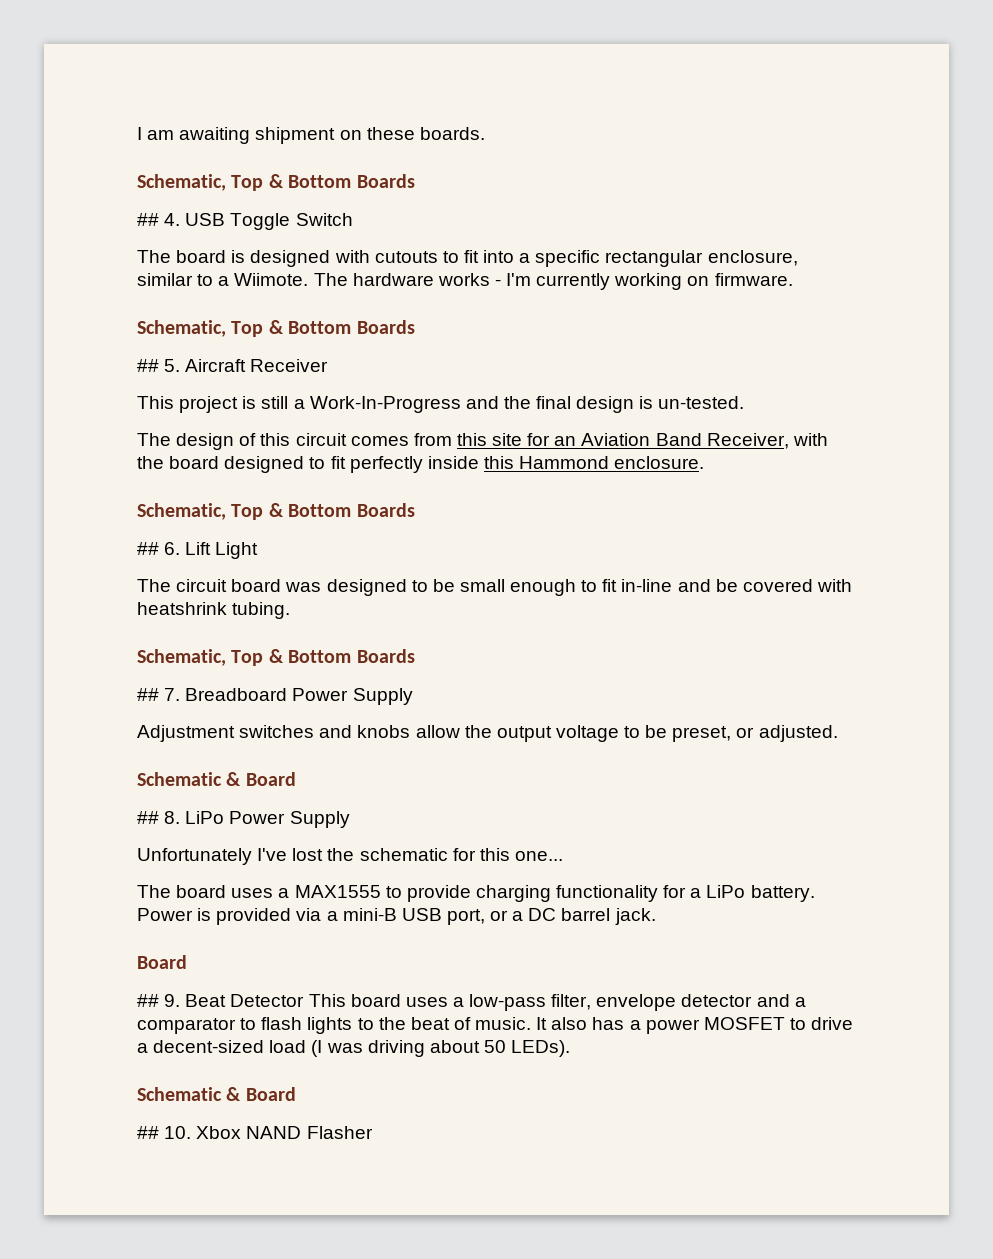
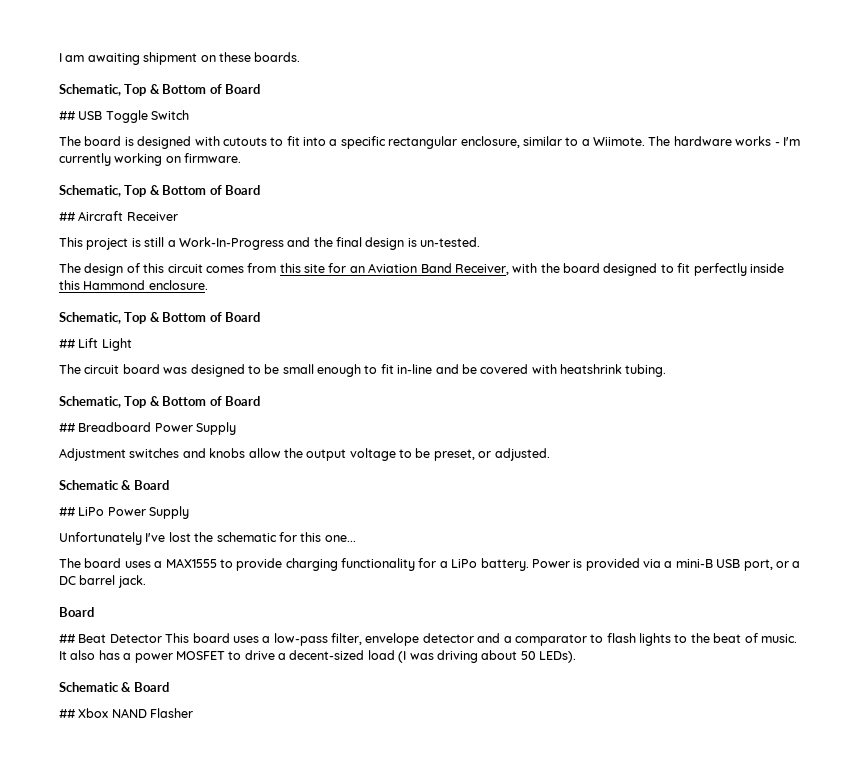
  I am awaiting shipment on these boards.
- Schematic, Top & Bottom Boards
- ## 4. USB Toggle Switch
+ Schematic, Top & Bottom of Board
+ ## USB Toggle Switch
  The hardware works - I'm currently working on firmware.
- Schematic, Top & Bottom Boards
- ## 5. Aircraft Receiver
+ Schematic, Top & Bottom of Board
+ ## Aircraft Receiver
  The design of this circuit comes from this site for an Aviation Band Receiver, with the board designed to fit perfectly inside this Hammond enclosure.
- Schematic, Top & Bottom Boards
- ## 6. Lift Light
+ Schematic, Top & Bottom of Board
+ ## Lift Light
  The circuit board was designed to be small enough to fit in-line and be covered with heatshrink tubing.
- Schematic, Top & Bottom Boards
- ## 7. Breadboard Power Supply
+ Schematic, Top & Bottom of Board
+ ## Breadboard Power Supply
- ## 8. LiPo Power Supply
+ ## LiPo Power Supply
- ## 9. Beat Detector This board uses a low-pass filter, envelope detector and a comparator to flash lights to the beat of music.
+ ## Beat Detector This board uses a low-pass filter, envelope detector and a comparator to flash lights to the beat of music.
- ## 10. Xbox NAND Flasher
+ ## Xbox NAND Flasher

